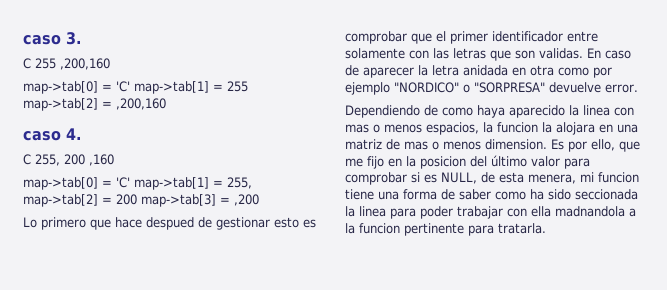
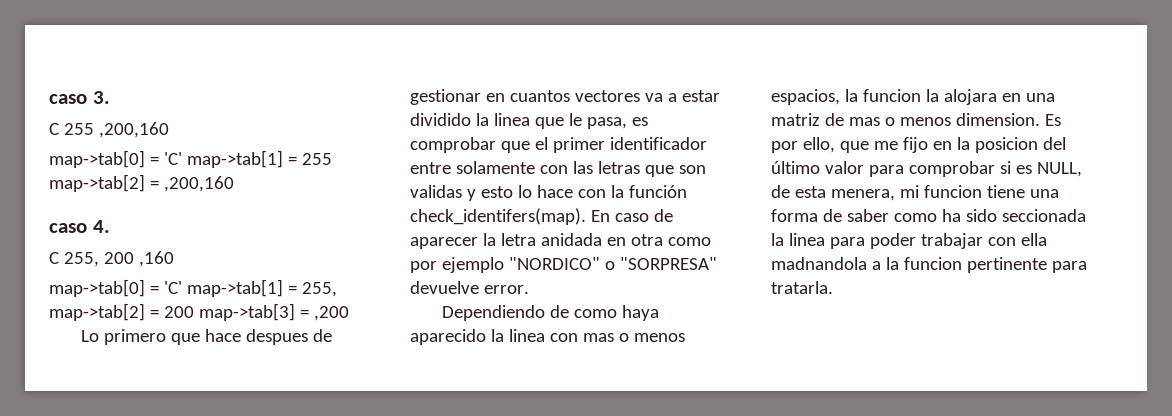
- Lo primero que hace despued de gestionar esto es comprobar que el primer identificador entre solamente con las letras que son validas.
+ Lo primero que hace despues de gestionar en cuantos vectores va a estar dividido la linea que le pasa, es comprobar que el primer identificador entre solamente con las letras que son validas y esto lo hace con la función check_identifers(map).

